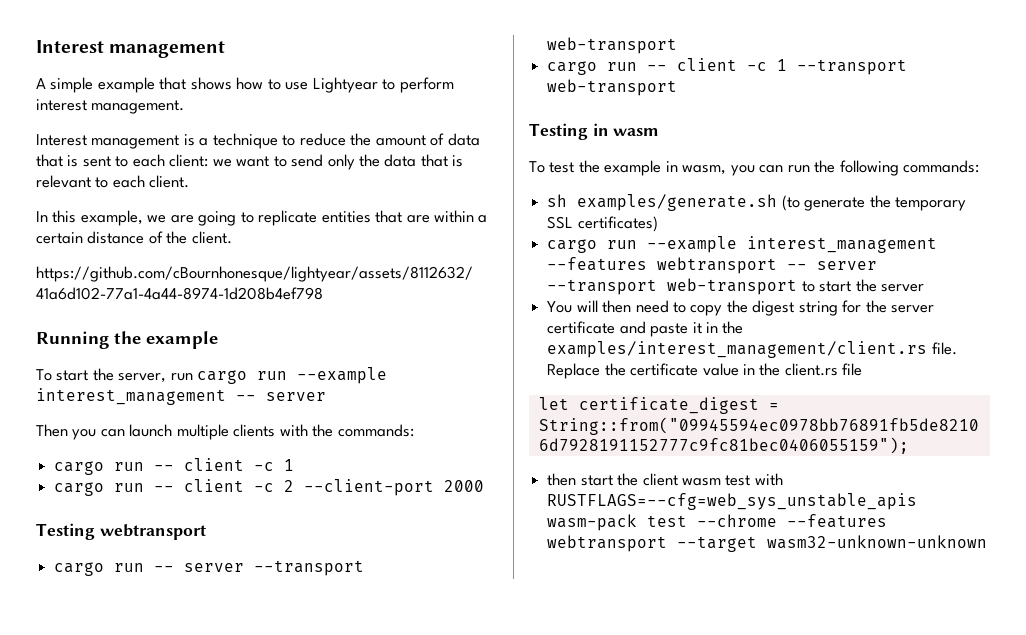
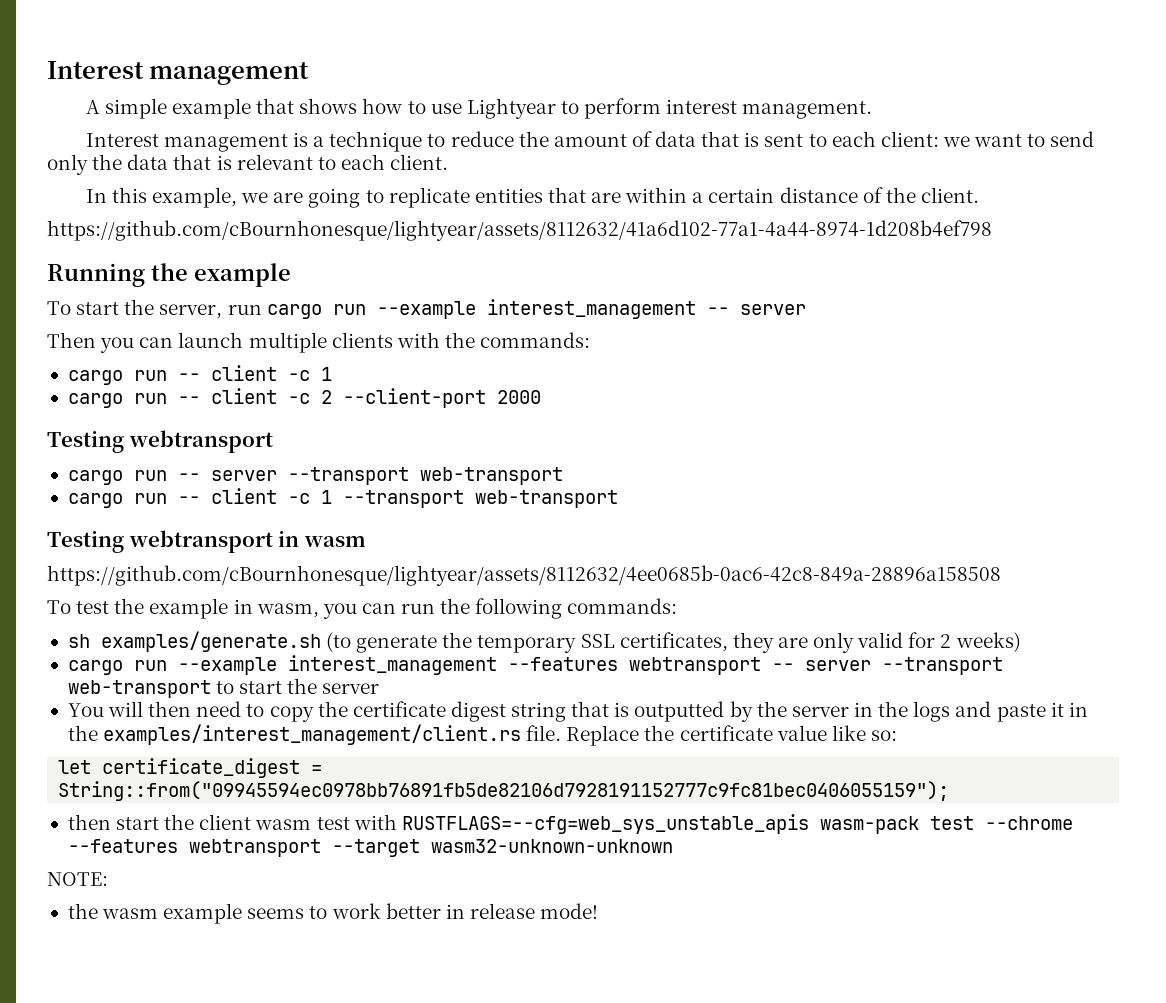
- Testing in wasm
+ Testing webtransport in wasm
+ https://github.com/cBournhonesque/lightyear/assets/8112632/4ee0685b-0ac6-42c8-849a-28896a158508
- sh examples/generate.sh (to generate the temporary SSL certificates)
+ sh examples/generate.sh (to generate the temporary SSL certificates, they are only valid for 2 weeks)
- You will then need to copy the digest string for the server certificate and paste it in the examples/interest_management/client.rs file.
+ You will then need to copy the certificate digest string that is outputted by the server in the logs and paste it in the examples/interest_management/client.rs file.
- Replace the certificate value in the client.rs file
+ Replace the certificate value like so:
+ NOTE:
+ the wasm example seems to work better in release mode!

